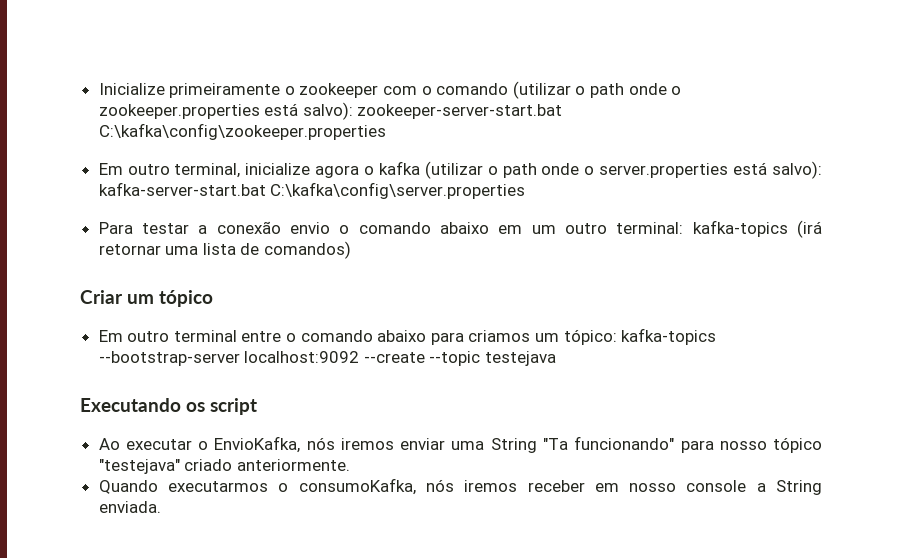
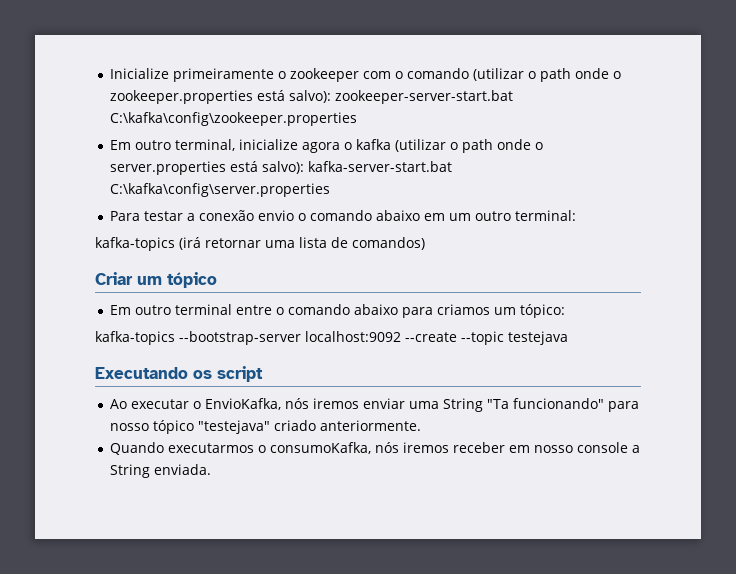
- Para testar a conexão envio o comando abaixo em um outro terminal: kafka-topics (irá retornar uma lista de comandos)
+ Para testar a conexão envio o comando abaixo em um outro terminal:
+ kafka-topics (irá retornar uma lista de comandos)
- Em outro terminal entre o comando abaixo para criamos um tópico: kafka-topics --bootstrap-server localhost:9092 --create --topic testejava
+ Em outro terminal entre o comando abaixo para criamos um tópico:
+ kafka-topics --bootstrap-server localhost:9092 --create --topic testejava

